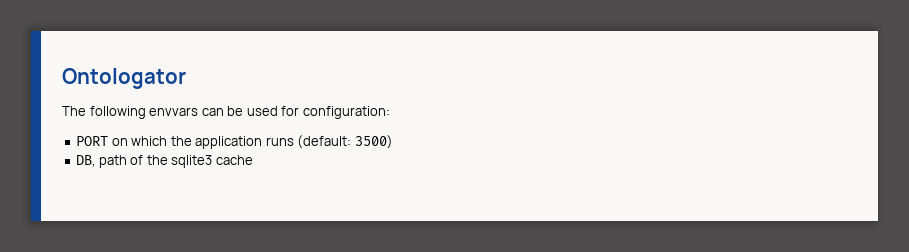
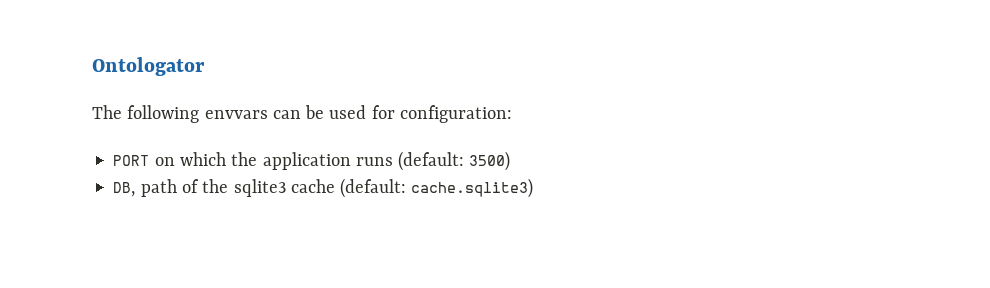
- DB, path of the sqlite3 cache
+ DB, path of the sqlite3 cache (default: cache.sqlite3)

